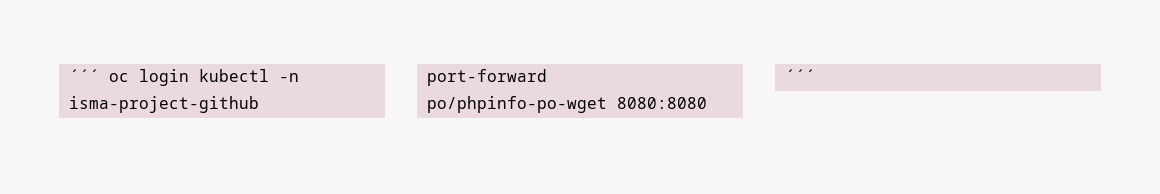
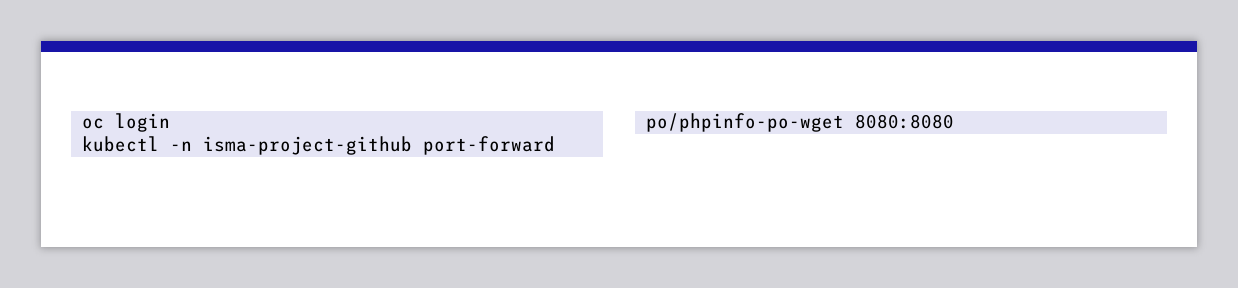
- ´´´ oc login kubectl -n isma-project-github port-forward po/phpinfo-po-wget 8080:8080 ´´´
+ oc login
+ kubectl -n isma-project-github port-forward po/phpinfo-po-wget 8080:8080

